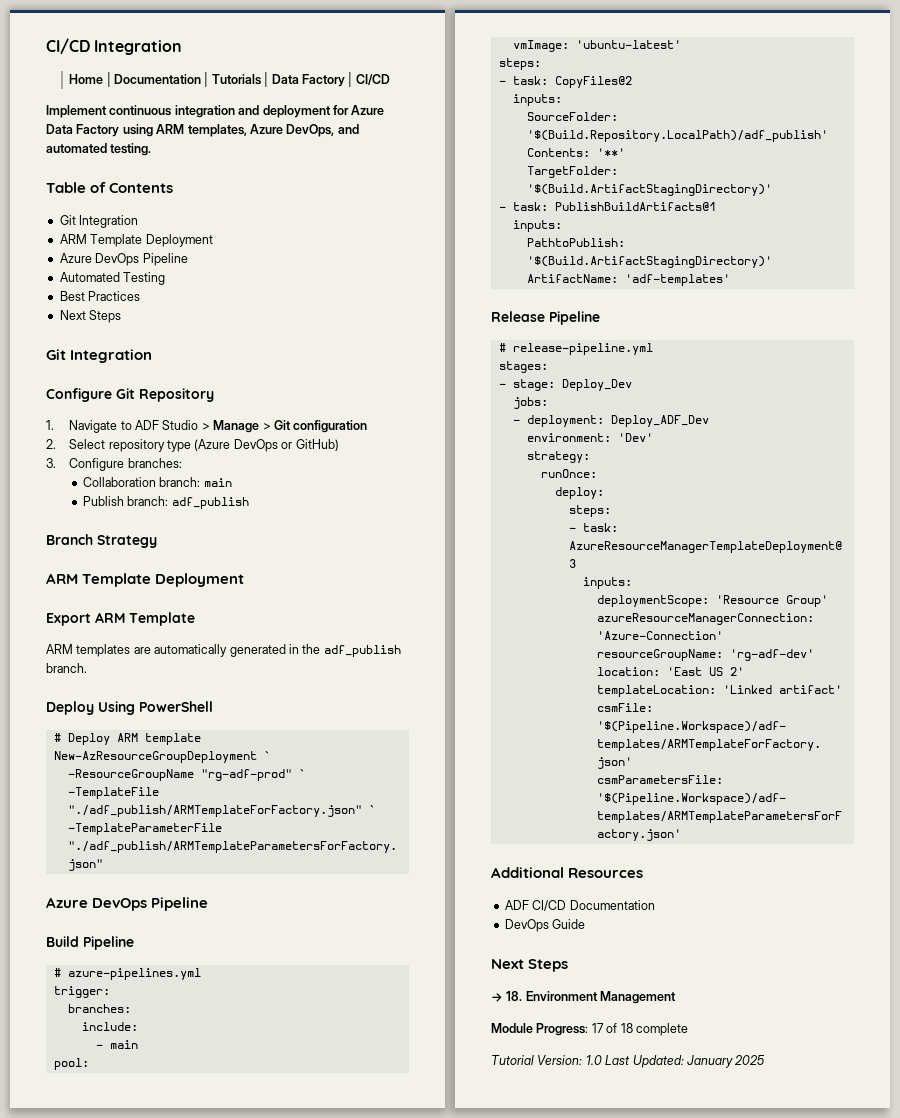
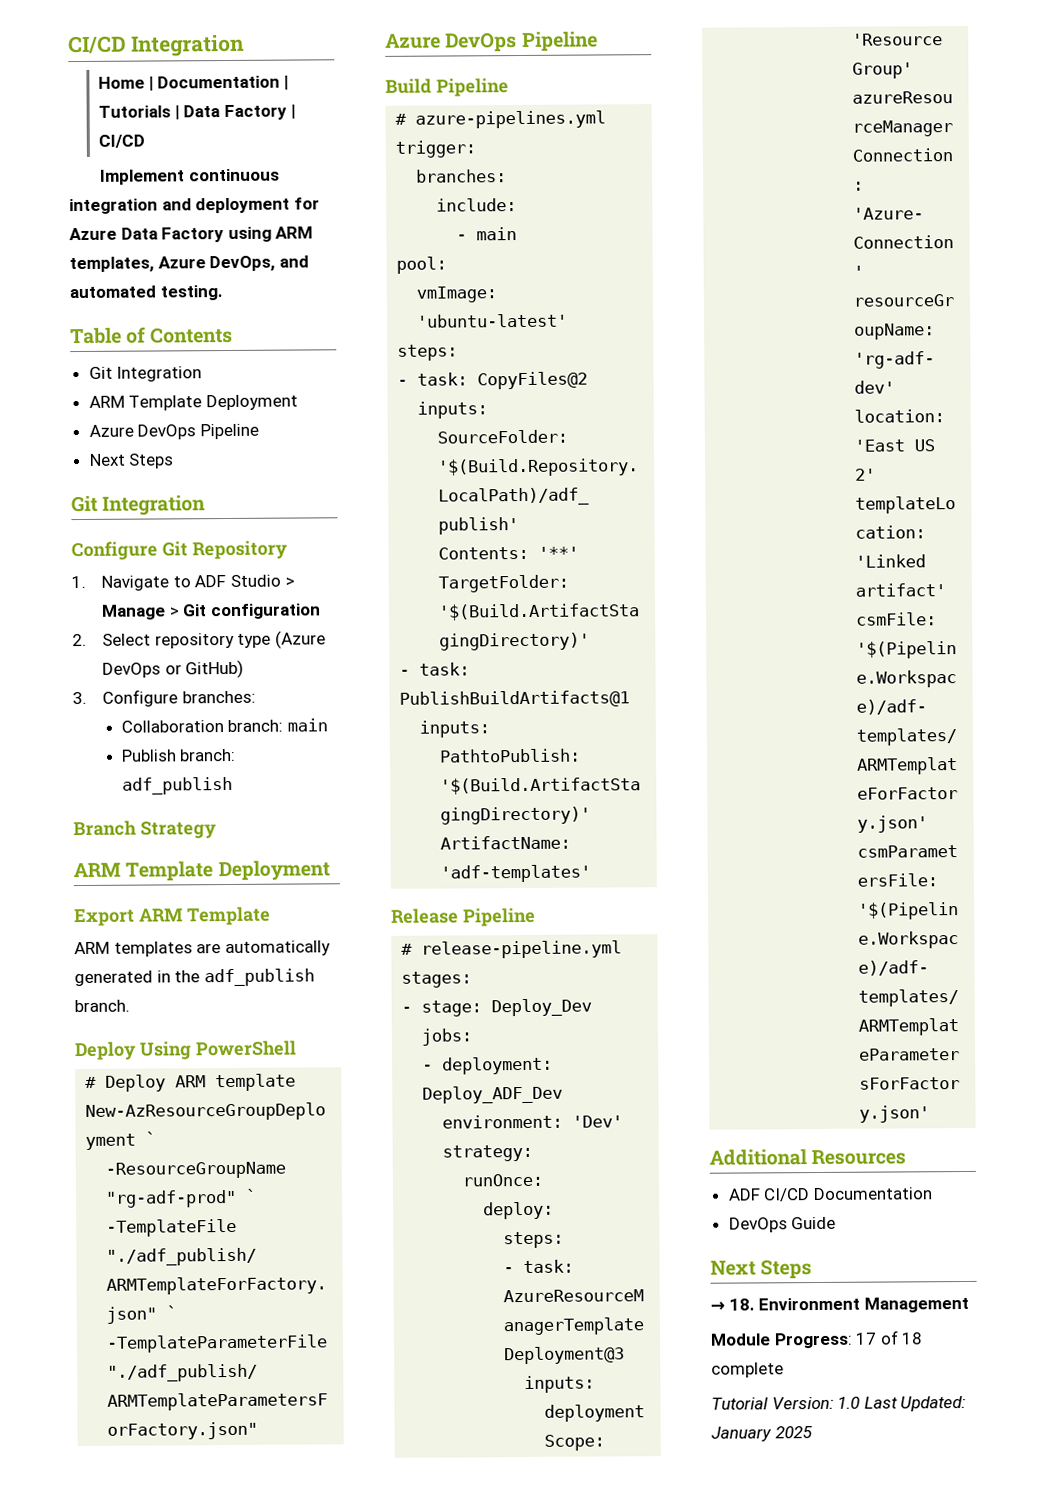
- Automated Testing
- Best Practices

